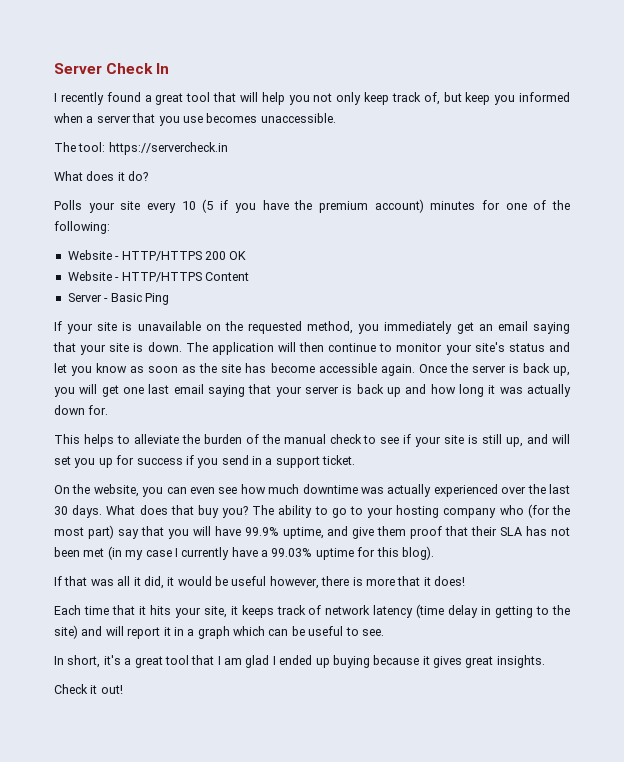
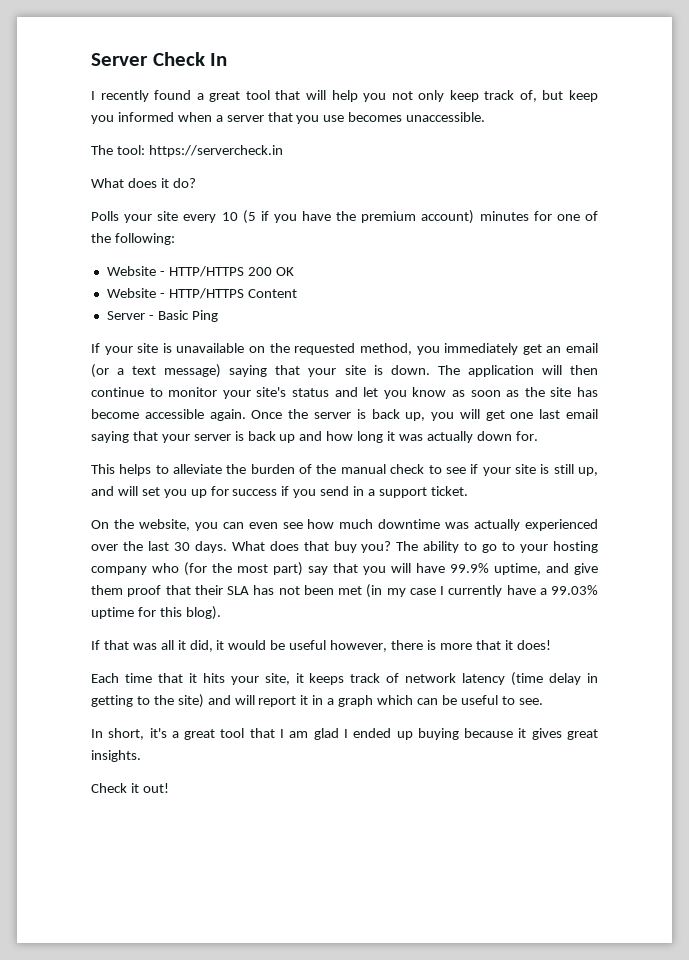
- If your site is unavailable on the requested method, you immediately get an email saying that your site is down.
+ If your site is unavailable on the requested method, you immediately get an email (or a text message) saying that your site is down.

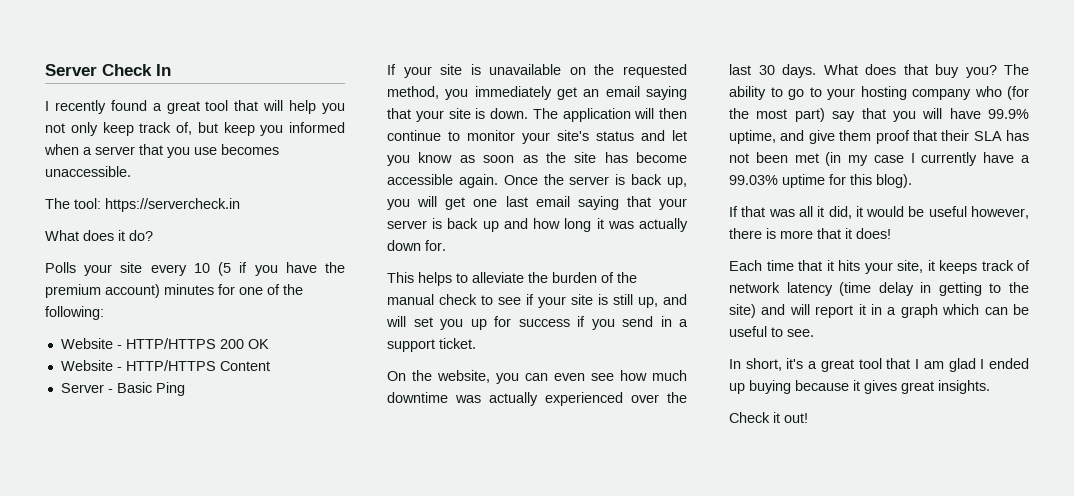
- If your site is unavailable on the requested method, you immediately get an email (or a text message) saying that your site is down.
+ If your site is unavailable on the requested method, you immediately get an email saying that your site is down.

